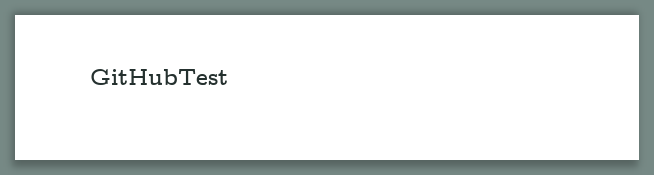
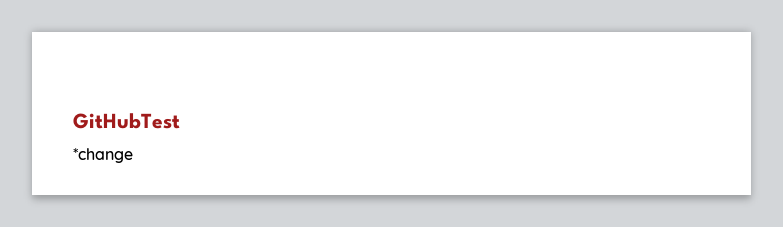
+ *change

